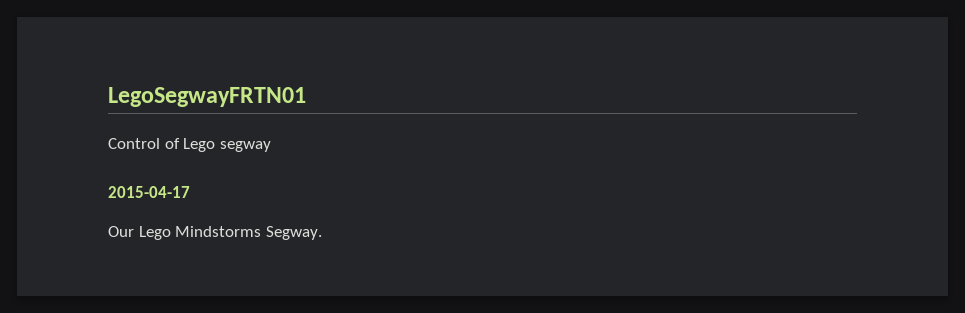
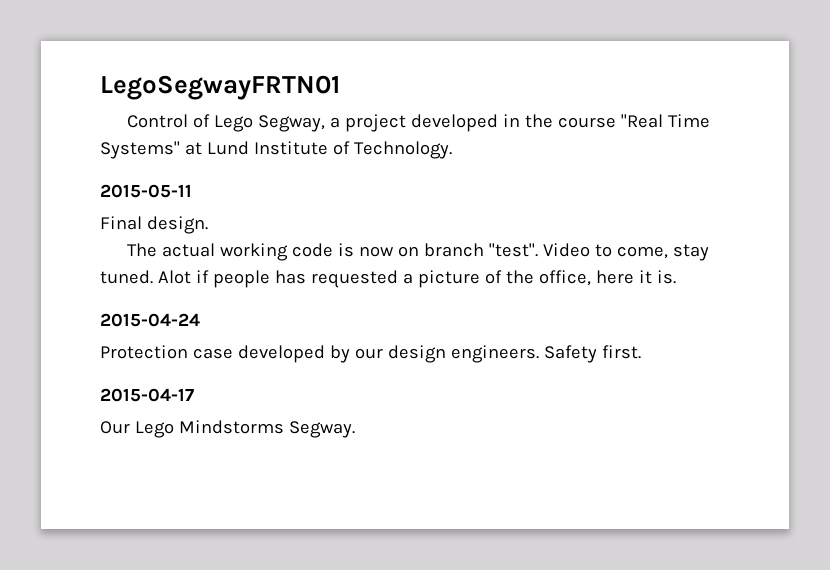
- Control of Lego segway
+ Control of Lego Segway, a project developed in the course "Real Time Systems" at Lund Institute of Technology.
+ 2015-05-11
+ Final design.
+ The actual working code is now on branch "test". Video to come, stay tuned. Alot if people has requested a picture of the office, here it is.
+ 2015-04-24
+ Protection case developed by our design engineers. Safety first.

